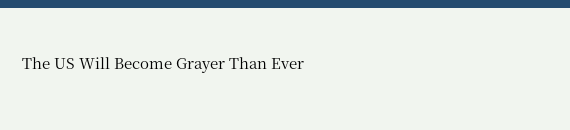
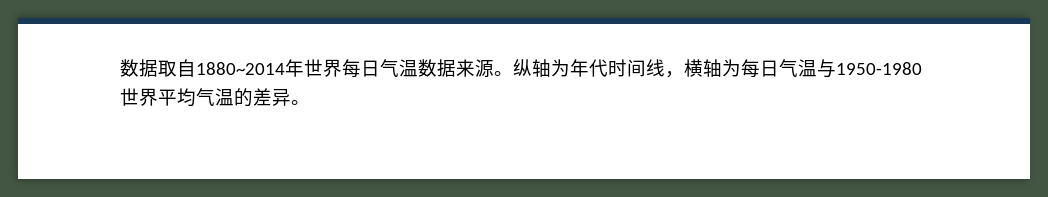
- The US Will Become Grayer Than Ever
+ 数据取自1880~2014年世界每日气温数据来源。纵轴为年代时间线，横轴为每日气温与1950-1980世界平均气温的差异。

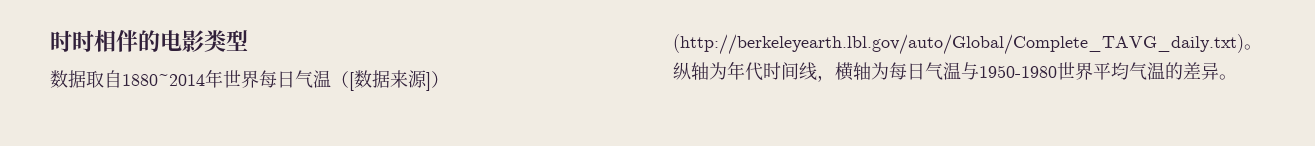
+ 时时相伴的电影类型
- 数据取自1880~2014年世界每日气温数据来源。
+ 数据取自1880~2014年世界每日气温（[数据来源]）(http://berkeleyearth.lbl.gov/auto/Global/Complete_TAVG_daily.txt)。

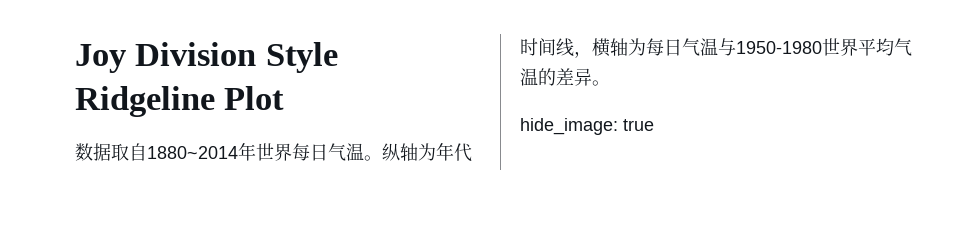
- 时时相伴的电影类型
+ Joy Division Style Ridgeline Plot
- 数据取自1880~2014年世界每日气温（[数据来源]）(http://berkeleyearth.lbl.gov/auto/Global/Complete_TAVG_daily.txt)。
+ 数据取自1880~2014年世界每日气温。
+ hide_image: true

